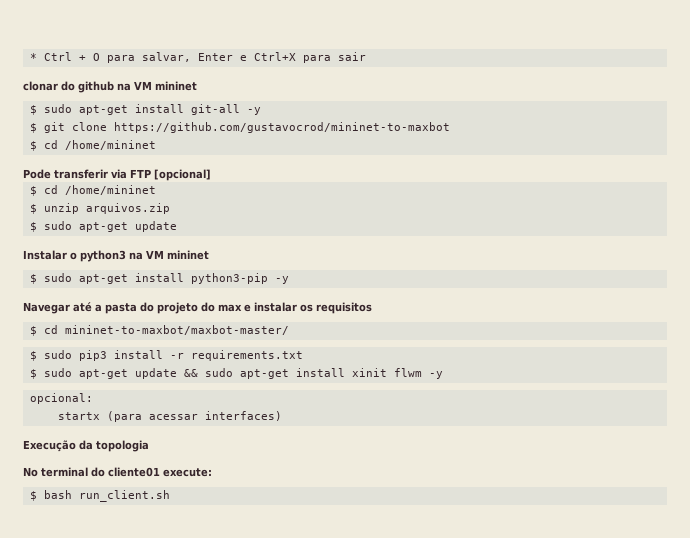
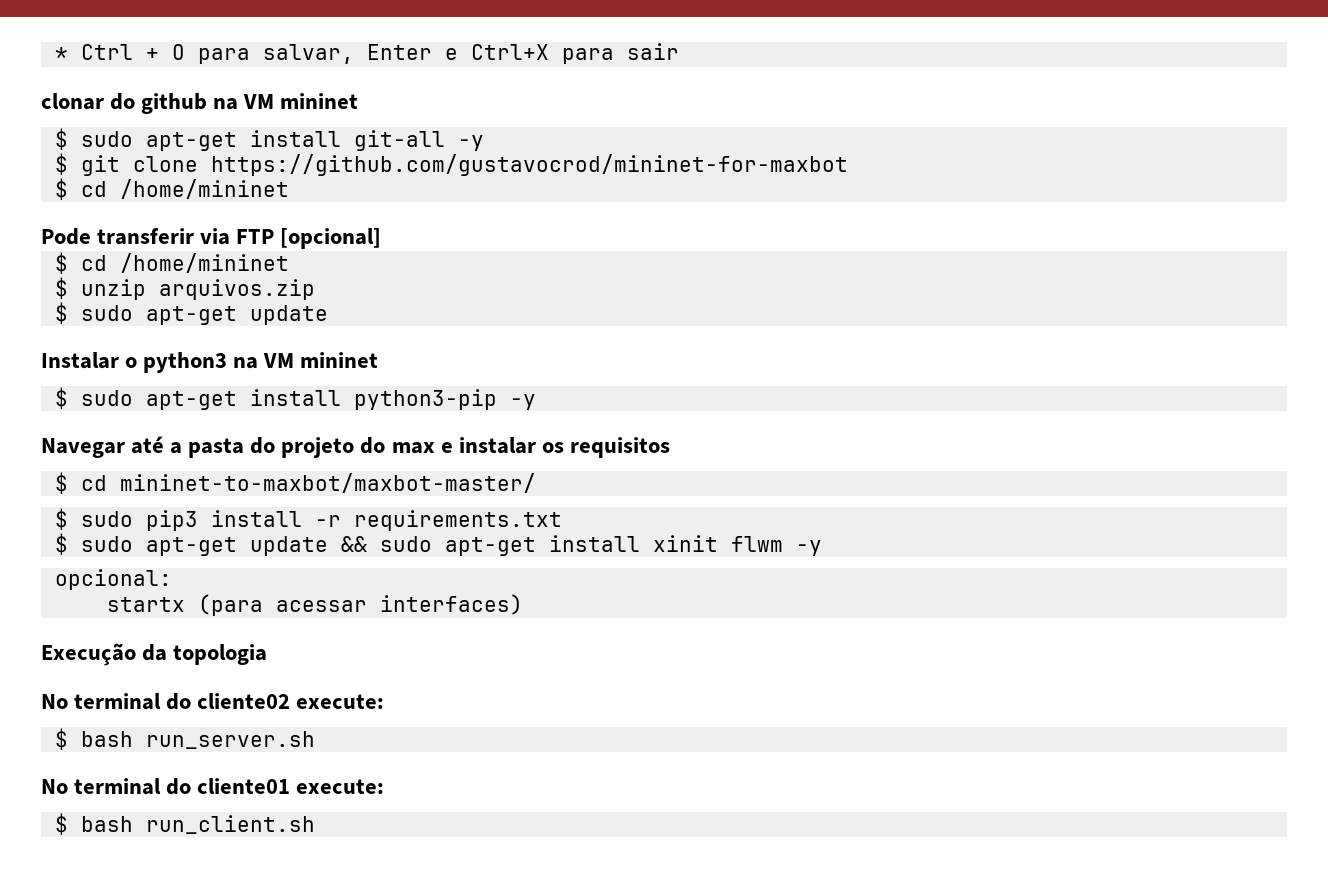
- $ git clone https://github.com/gustavocrod/mininet-to-maxbot
+ $ git clone https://github.com/gustavocrod/mininet-for-maxbot
+ No terminal do cliente02 execute:
+ $ bash run_server.sh

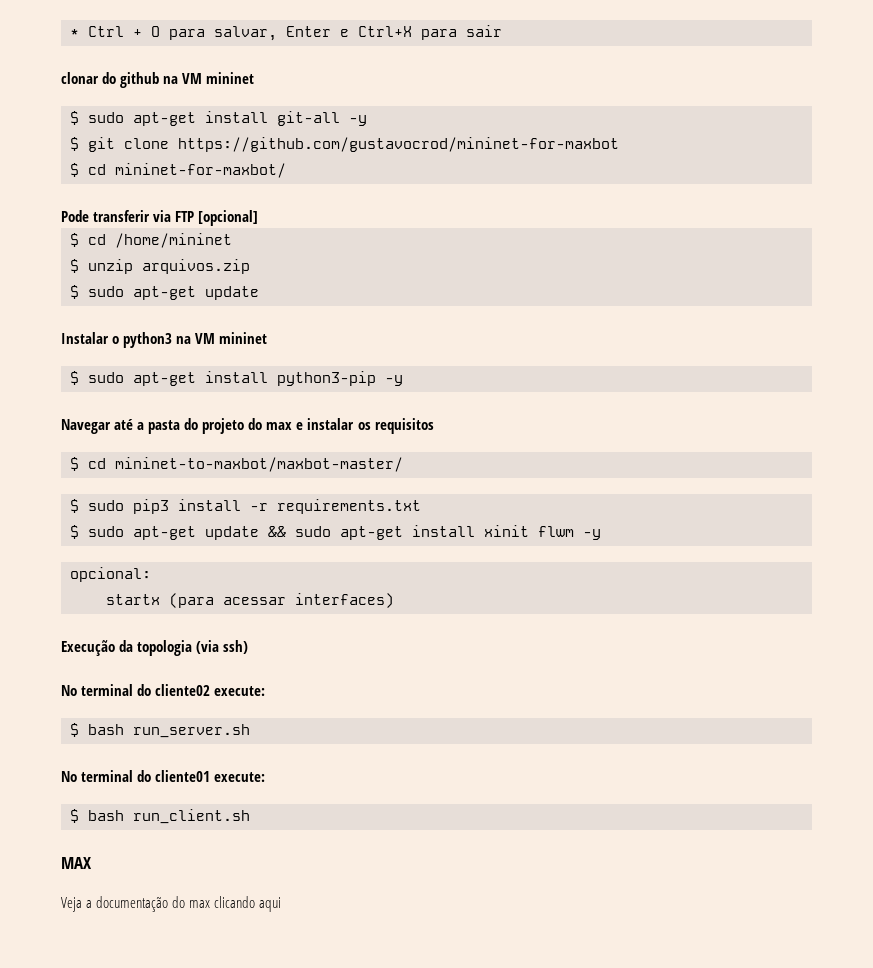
  $ git clone https://github.com/gustavocrod/mininet-for-maxbot
- $ cd /home/mininet
+ $ cd mininet-for-maxbot/
- Execução da topologia
+ Execução da topologia (via ssh)
+ MAX
+ Veja a documentação do max clicando aqui

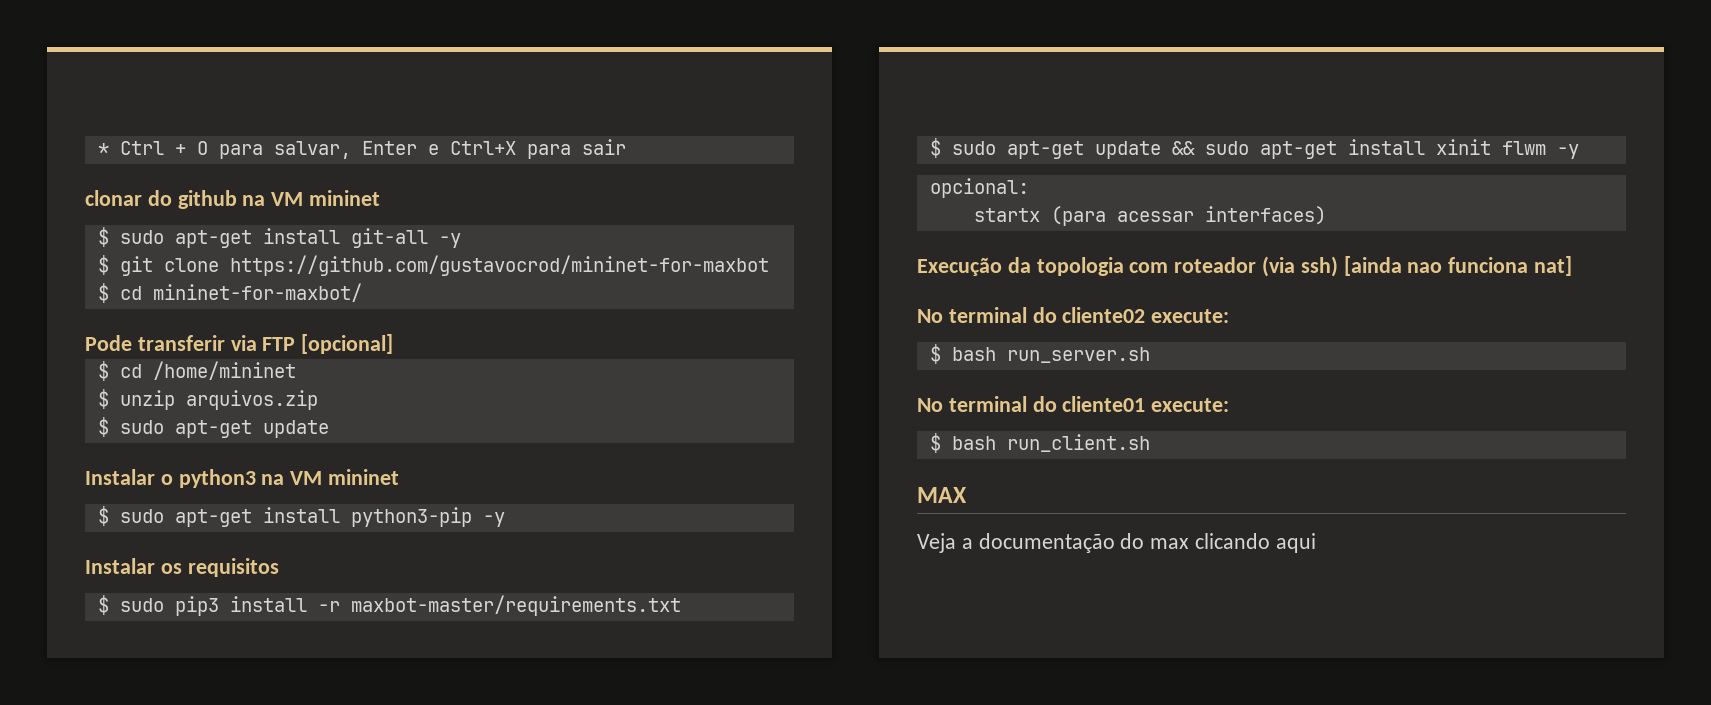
- Navegar até a pasta do projeto do max e instalar os requisitos
+ Instalar os requisitos
- $ cd mininet-to-maxbot/maxbot-master/
- $ sudo pip3 install -r requirements.txt
+ $ sudo pip3 install -r maxbot-master/requirements.txt
- Execução da topologia (via ssh)
+ Execução da topologia com roteador (via ssh) [ainda nao funciona nat]

